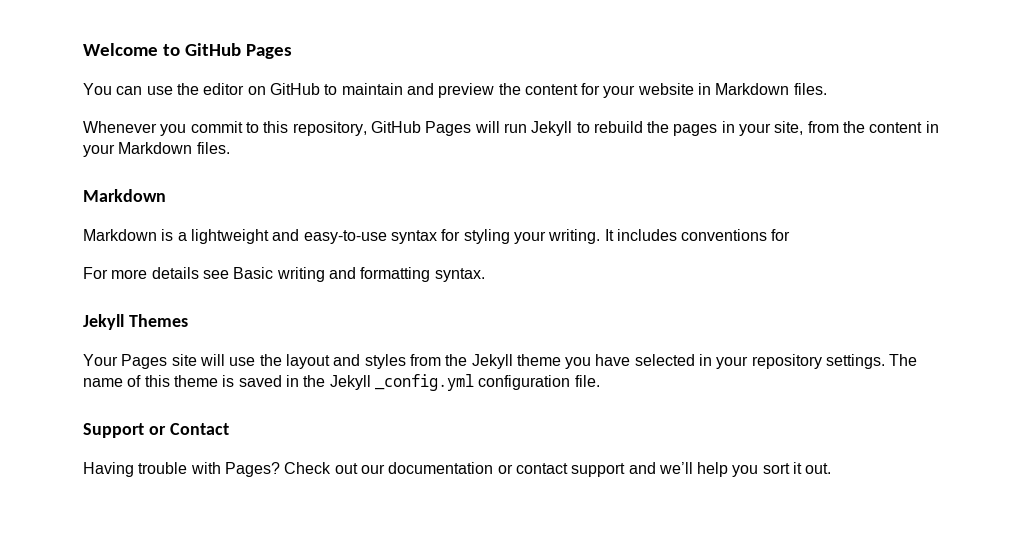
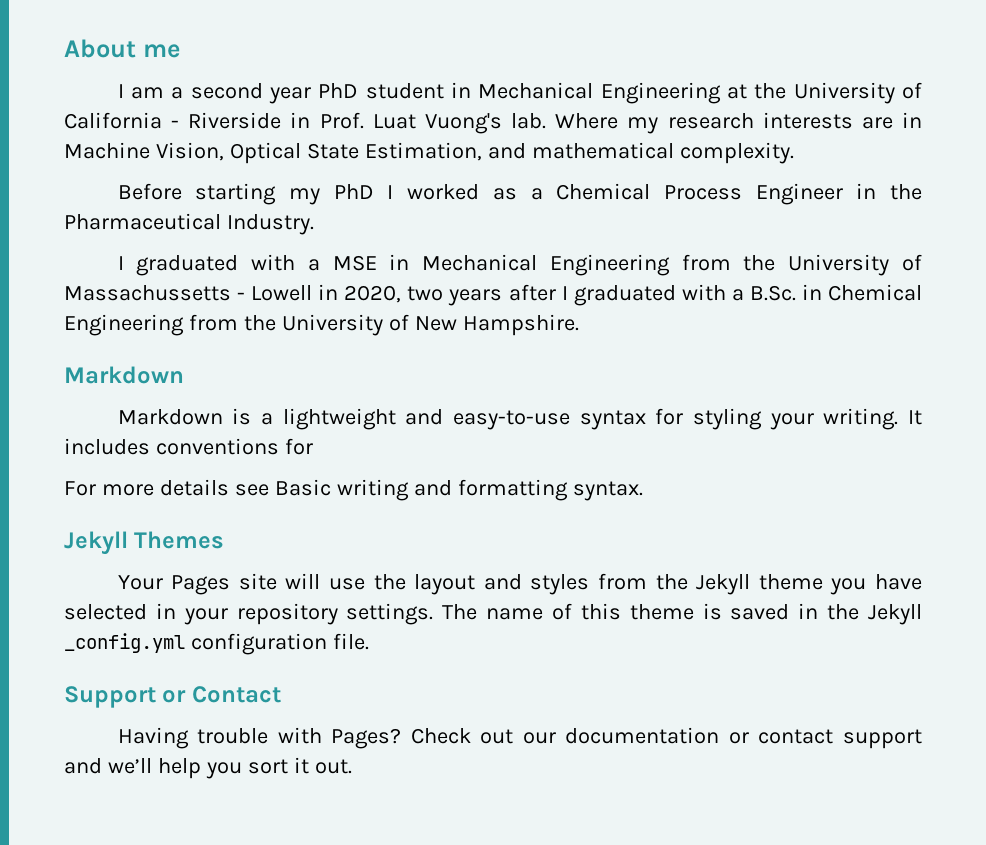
- Welcome to GitHub Pages
- You can use the editor on GitHub to maintain and preview the content for your website in Markdown files.
- Whenever you commit to this repository, GitHub Pages will run Jekyll to rebuild the pages in your site, from the content in your Markdown files.
+ About me
+ I am a second year PhD student in Mechanical Engineering at the University of California - Riverside in Prof. Luat Vuong's lab. Where my research interests are in Machine Vision, Optical State Estimation, and mathematical complexity.
+ Before starting my PhD I worked as a Chemical Process Engineer in the Pharmaceutical Industry.
+ I graduated with a MSE in Mechanical Engineering from the University of Massachussetts - Lowell in 2020, two years after I graduated with a B.Sc. in Chemical Engineering from the University of New Hampshire.

